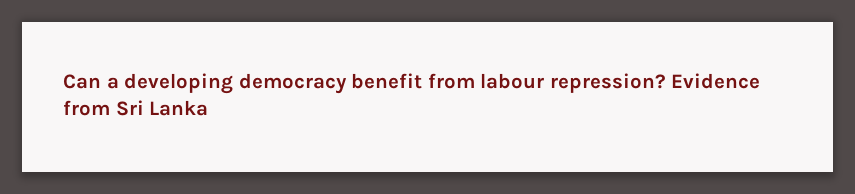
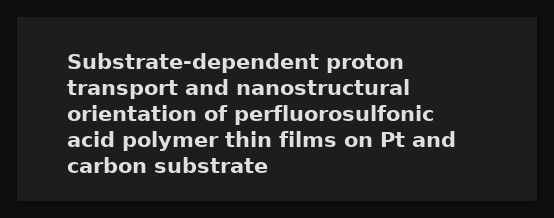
- Can a developing democracy benefit from labour repression? Evidence from Sri Lanka
+ Substrate-dependent proton transport and nanostructural orientation of perfluorosulfonic acid polymer thin films on Pt and carbon substrate

